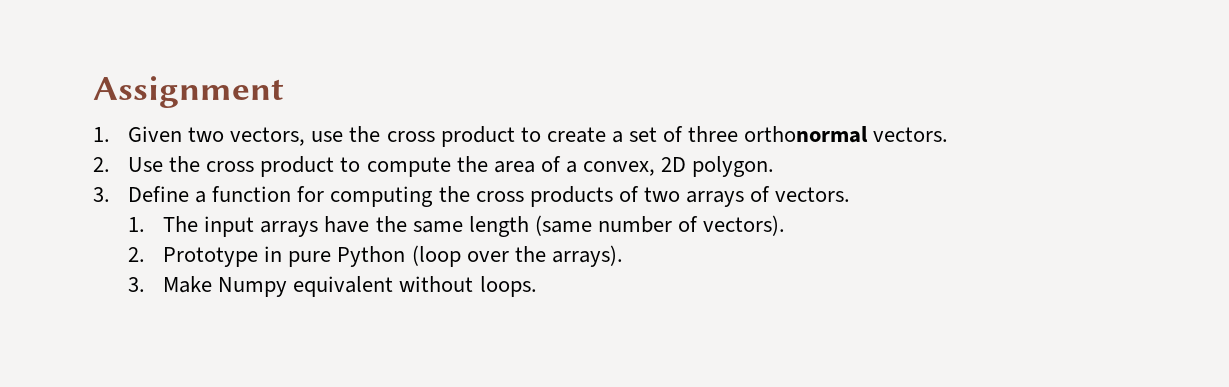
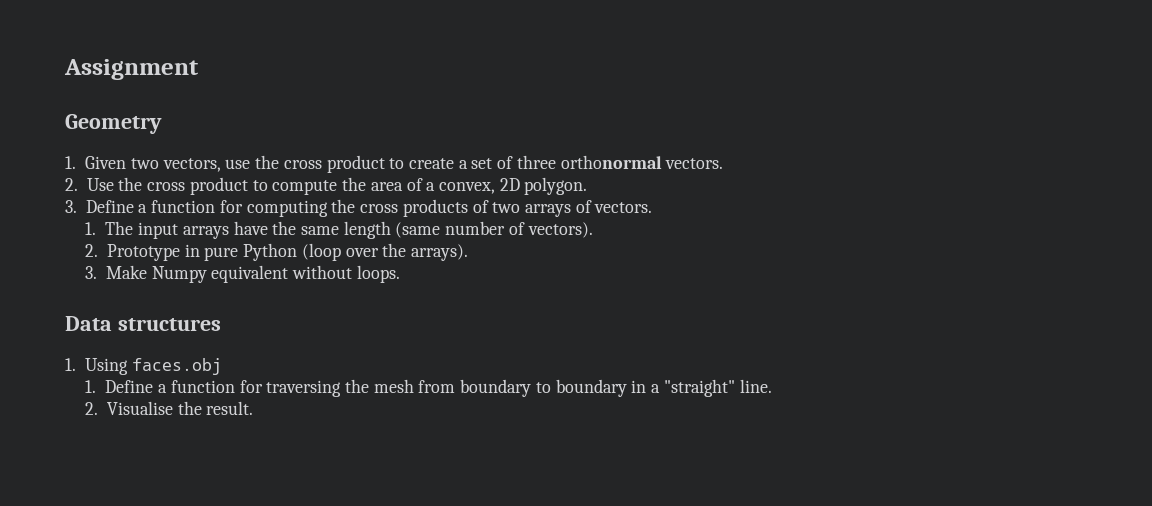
+ Geometry
+ Data structures
+ 1. Using faces.obj
+ 1. Define a function for traversing the mesh from boundary to boundary in a "straight" line.
+ 2. Visualise the result.

